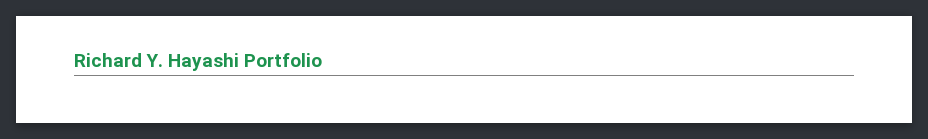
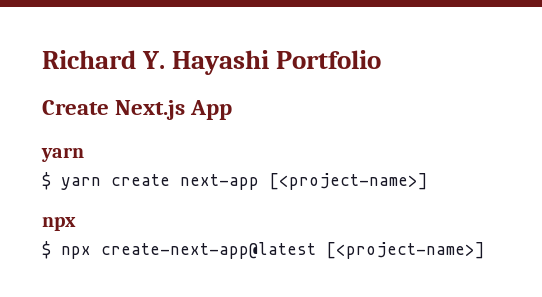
+ Create Next.js App
+ yarn
+ $ yarn create next-app [<project-name>]
+ npx
+ $ npx create-next-app@latest [<project-name>]

